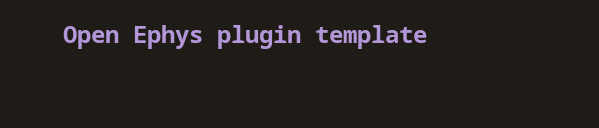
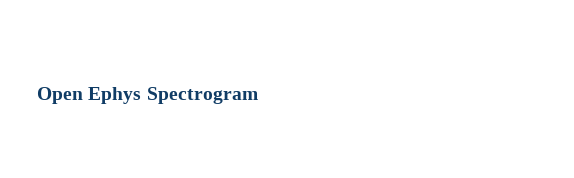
- Open Ephys plugin template
+ Open Ephys Spectrogram

